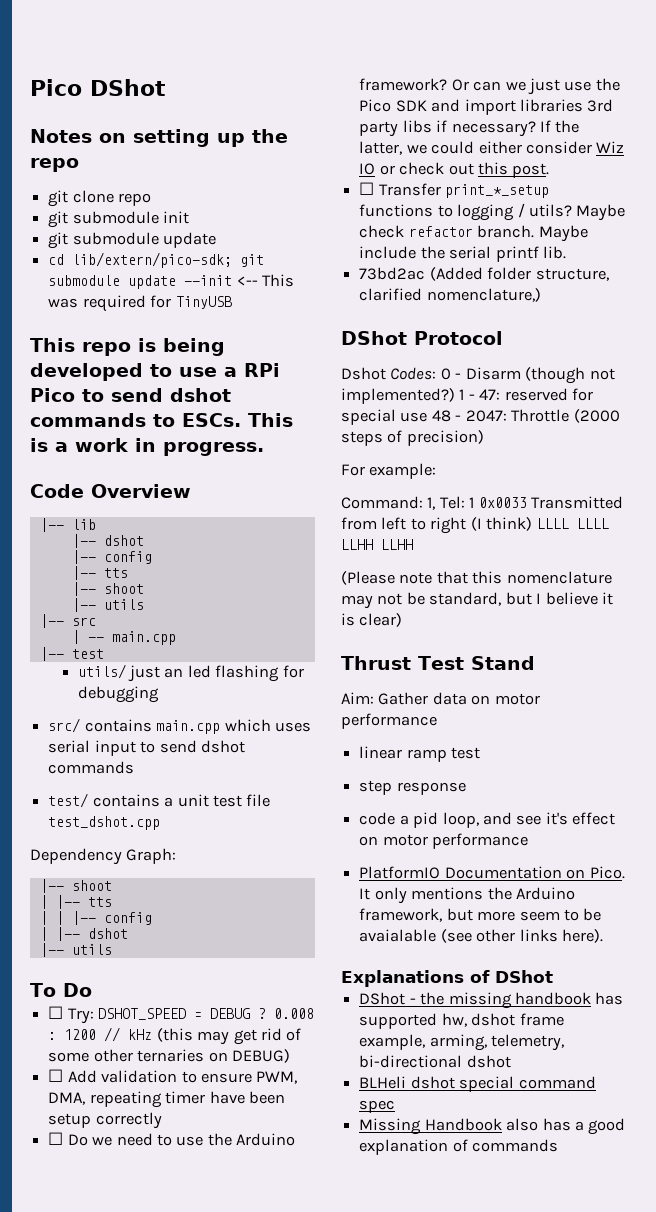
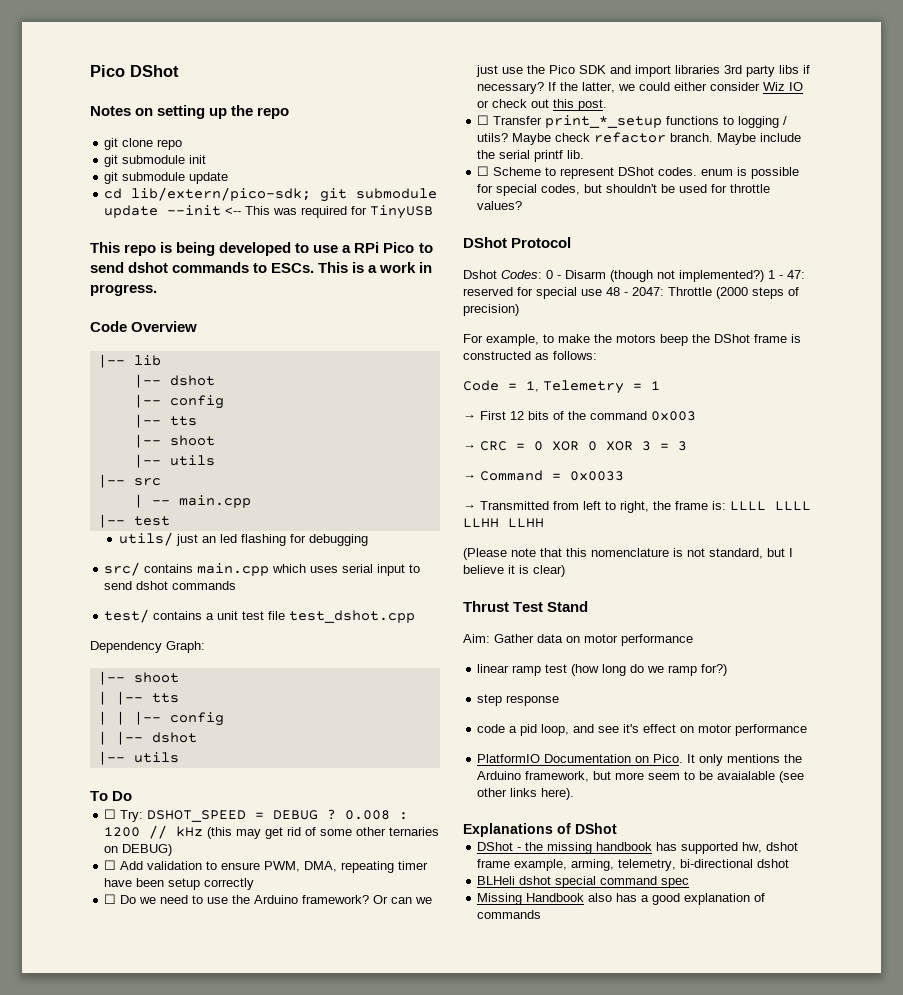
- 73bd2ac (Added folder structure, clarified nomenclature,)
+ ☐ Scheme to represent DShot codes. enum is possible for special codes, but shouldn't be used for throttle values?
- For example:
- Command: 1, Tel: 1 0x0033 Transmitted from left to right (I think) LLLL LLLL LLHH LLHH
+ For example, to make the motors beep the DShot frame is constructed as follows:
+ Code = 1, Telemetry = 1
+ → First 12 bits of the command 0x003
+ → CRC = 0 XOR 0 XOR 3 = 3
+ → Command = 0x0033
+ → Transmitted from left to right, the frame is: LLLL LLLL LLHH LLHH
- (Please note that this nomenclature may not be standard, but I believe it is clear)
+ (Please note that this nomenclature is not standard, but I believe it is clear)
- linear ramp test
+ linear ramp test (how long do we ramp for?)

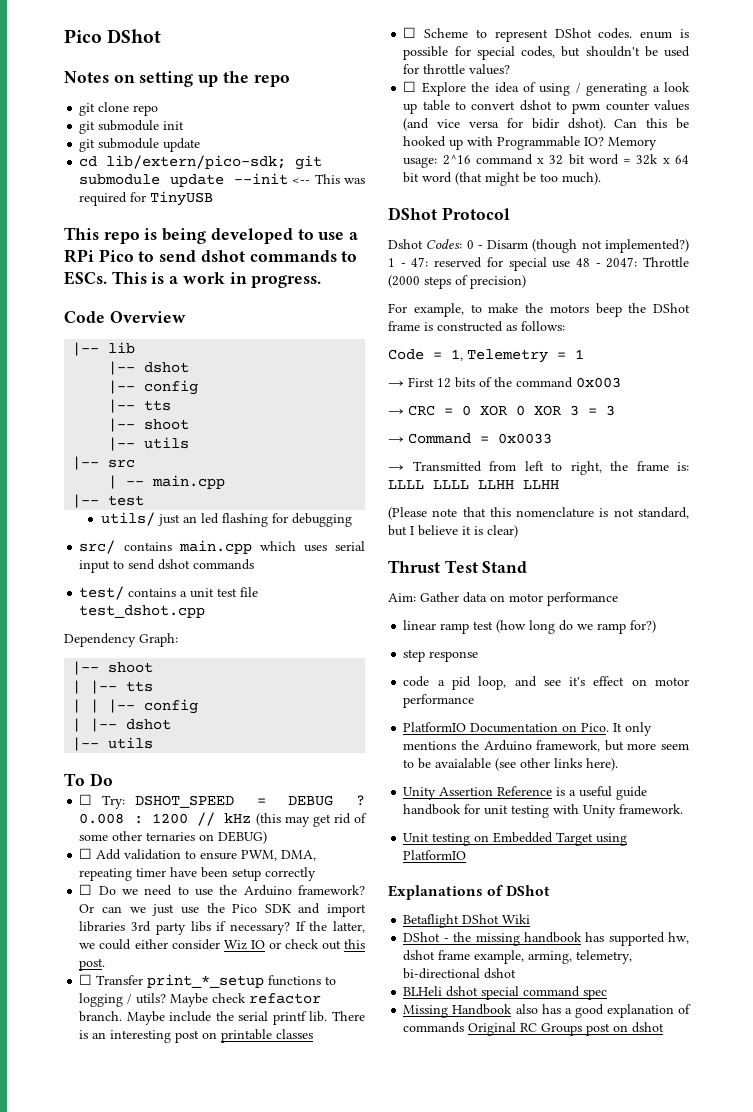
+ There is an interesting post on printable classes
+ ☐ Explore the idea of using / generating a look up table to convert dshot to pwm counter values (and vice versa for bidir dshot). Can this be hooked up with Programmable IO? Memory usage: 2^16 command x 32 bit word = 32k x 64 bit word (that might be too much).
+ Unity Assertion Reference is a useful guide handbook for unit testing with Unity framework.
+ Unit testing on Embedded Target using PlatformIO
+ Betaflight DShot Wiki
- Missing Handbook also has a good explanation of commands
+ Missing Handbook also has a good explanation of commands Original RC Groups post on dshot

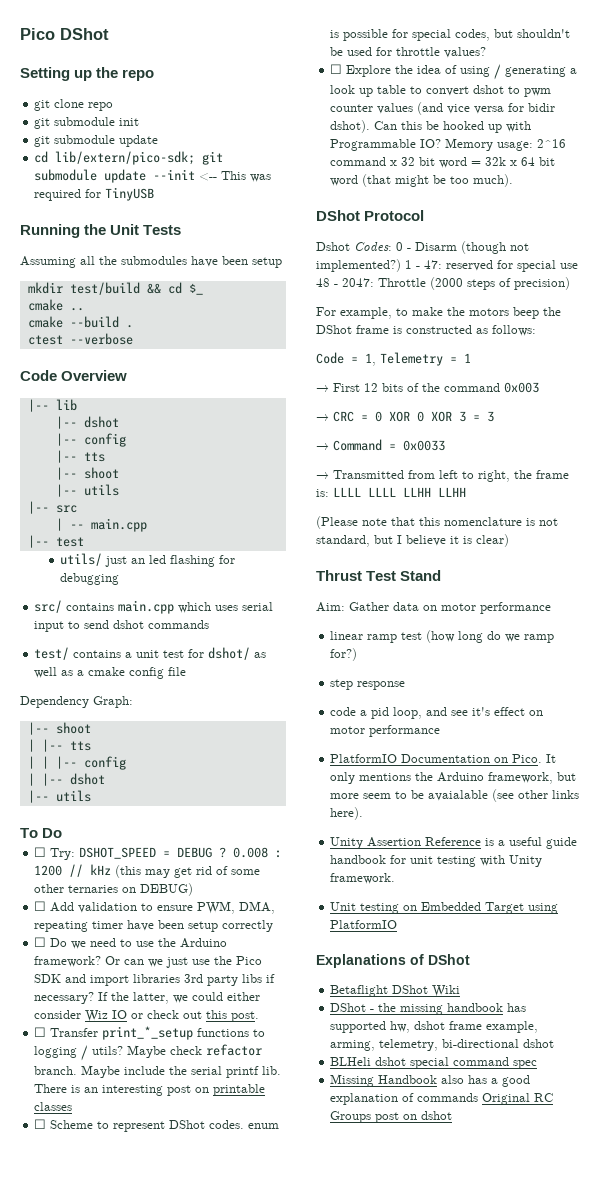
- Notes on setting up the repo
+ Setting up the repo
- This repo is being developed to use a RPi Pico to send dshot commands to ESCs. This is a work in progress.
+ Running the Unit Tests
+ Assuming all the submodules have been setup
+ mkdir test/build && cd $_
+ cmake ..
+ cmake --build .
+ ctest --verbose
- test/ contains a unit test file test_dshot.cpp
+ test/ contains a unit test for dshot/ as well as a cmake config file

